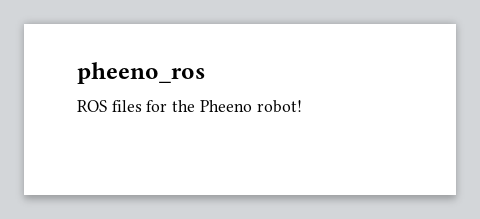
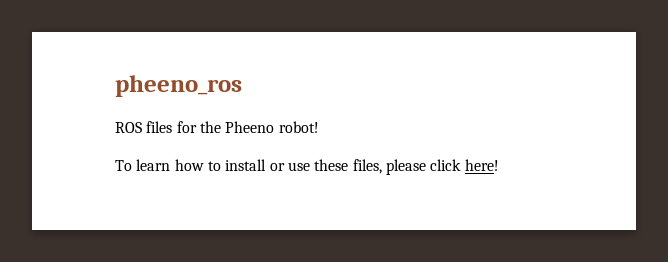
+ To learn how to install or use these files, please click here!

